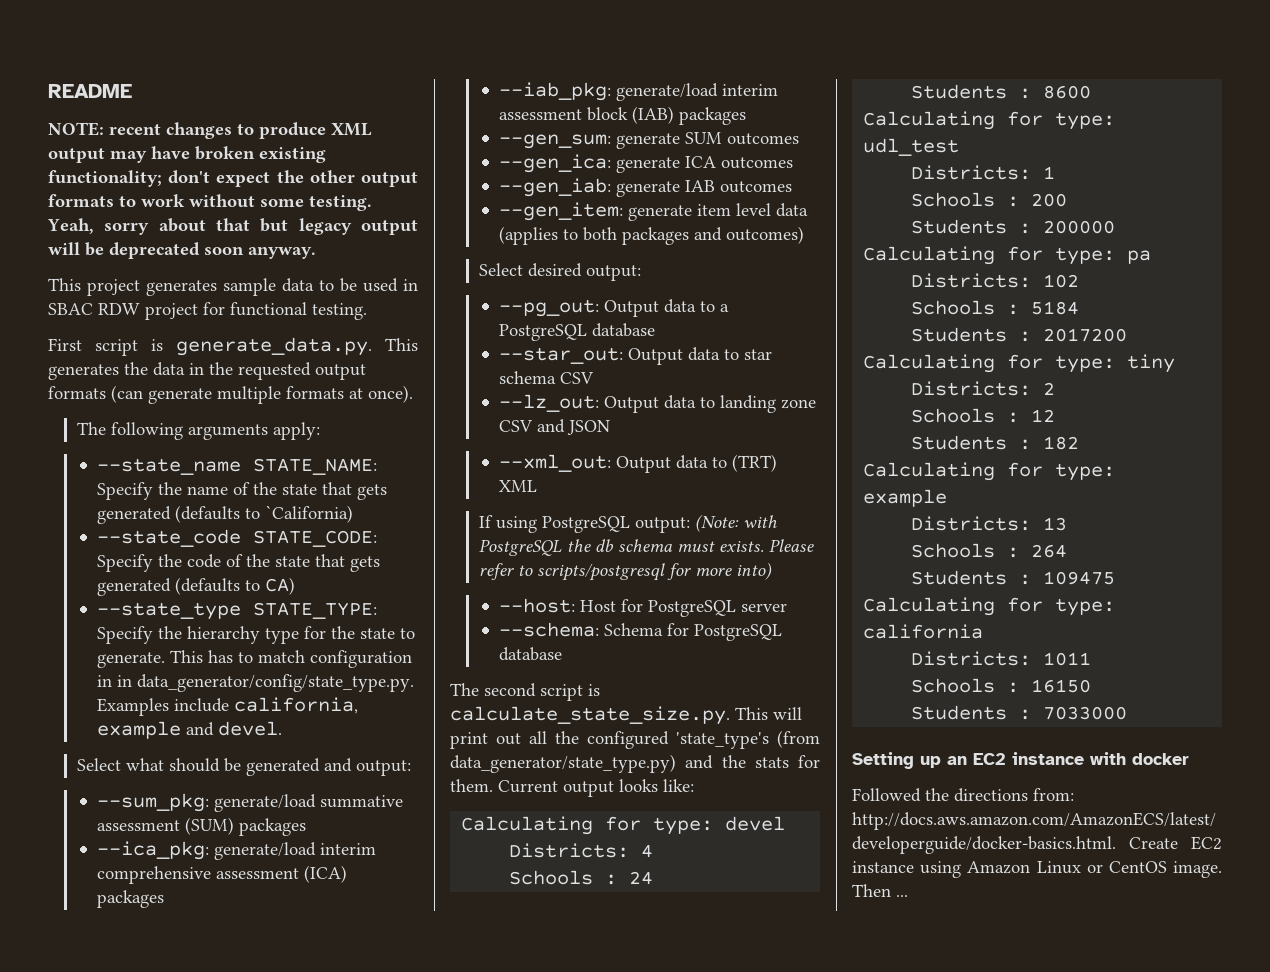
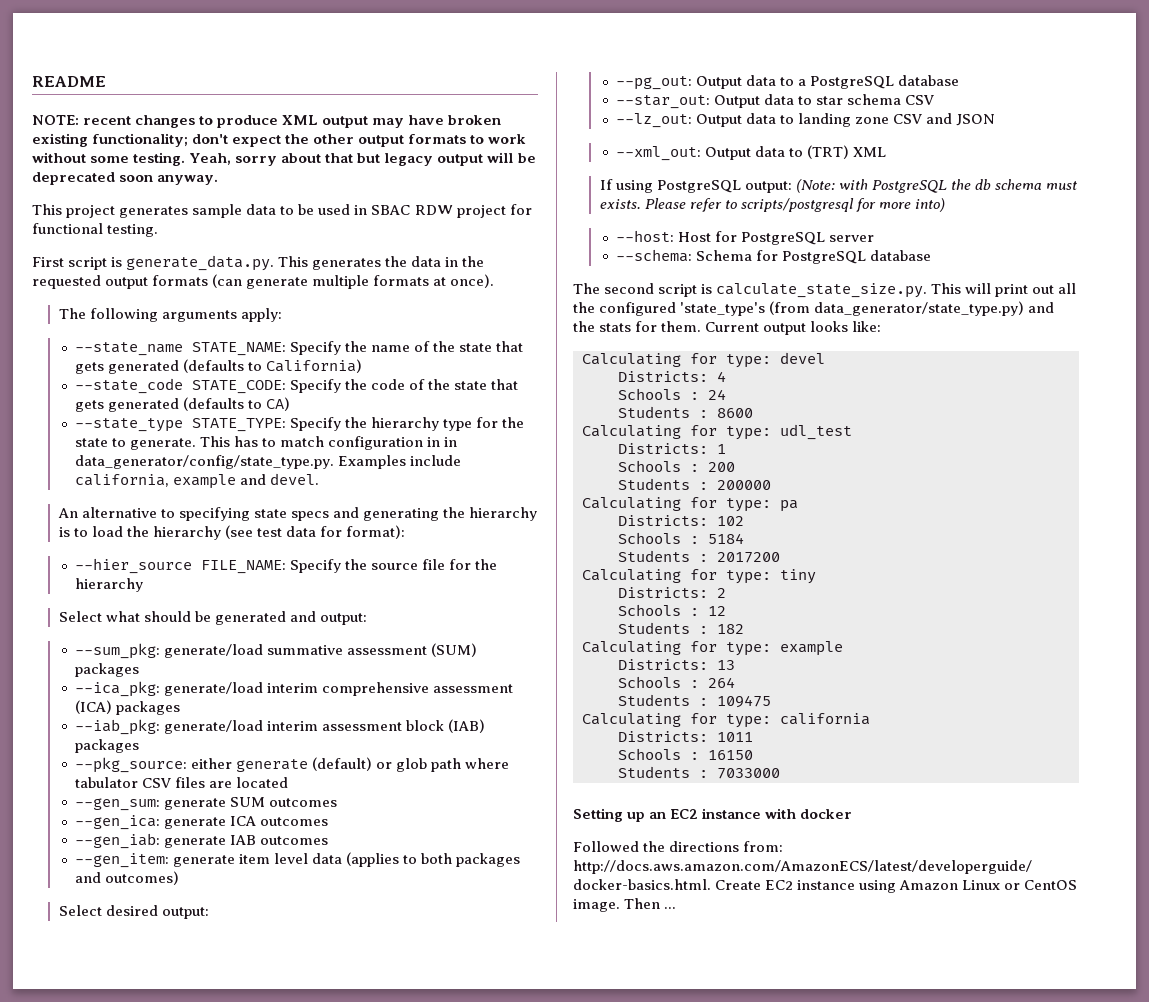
- --state_name STATE_NAME: Specify the name of the state that gets generated (defaults to `California)
+ --state_name STATE_NAME: Specify the name of the state that gets generated (defaults to California)
+ An alternative to specifying state specs and generating the hierarchy is to load the hierarchy (see test data for format):
+ --hier_source FILE_NAME: Specify the source file for the hierarchy
+ --pkg_source: either generate (default) or glob path where tabulator CSV files are located

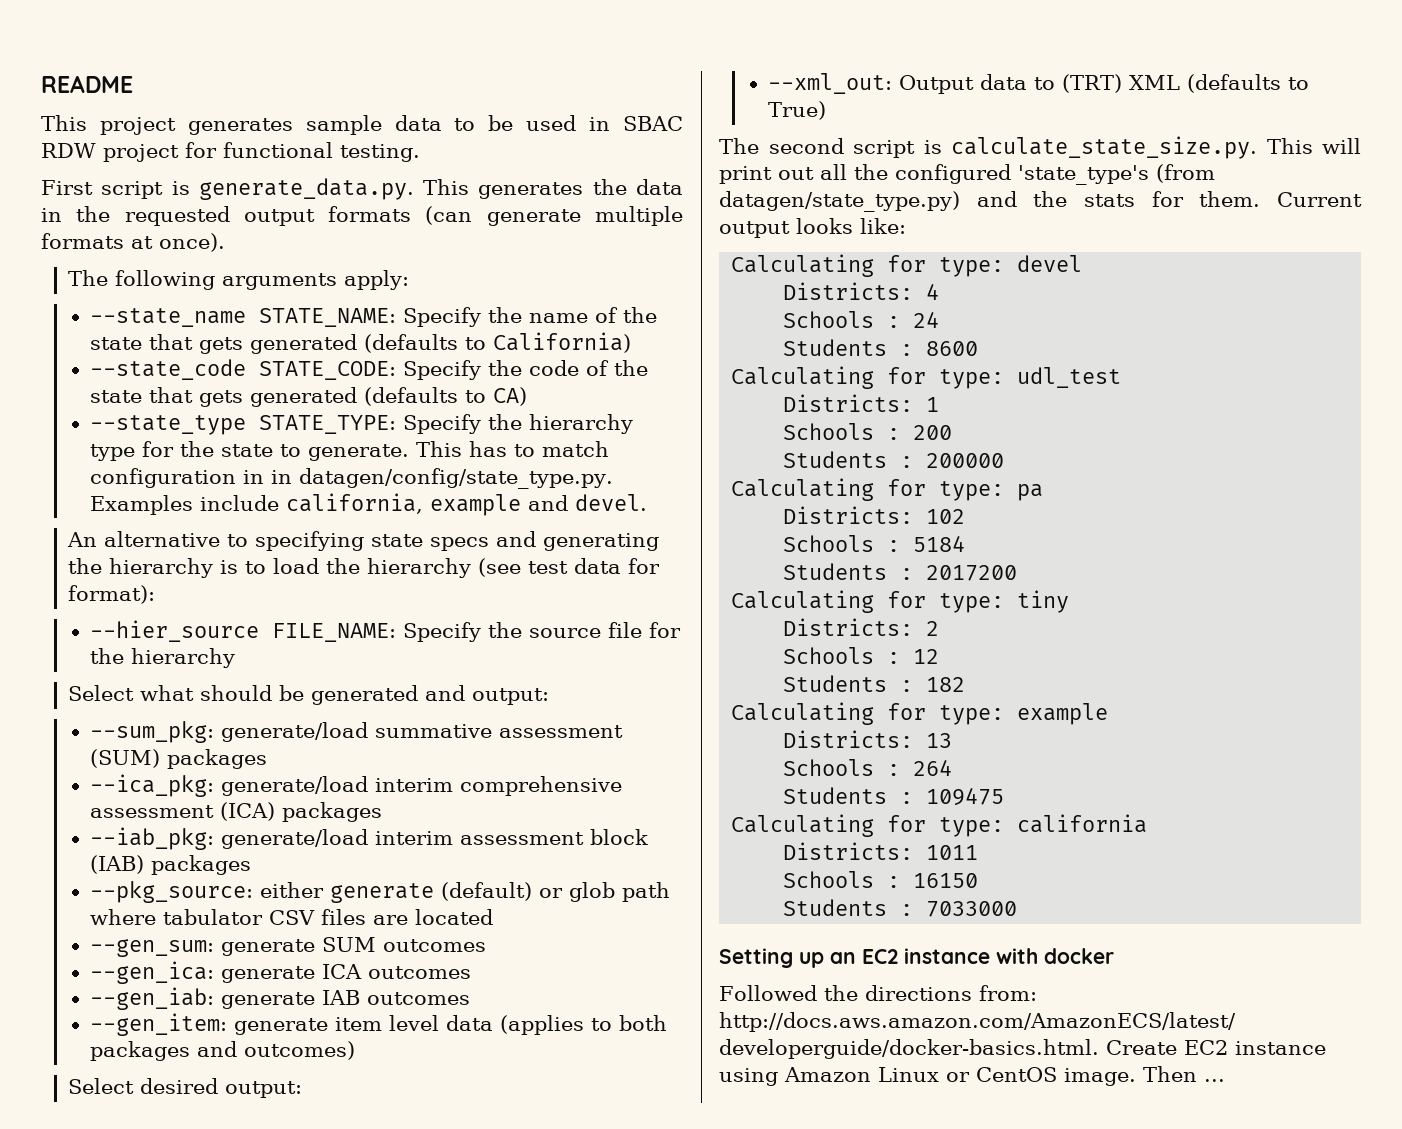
- NOTE: recent changes to produce XML output may have broken existing functionality; don't expect the other output formats to work without some testing. Yeah, sorry about that but legacy output will be deprecated soon anyway.
- This has to match configuration in in data_generator/config/state_type.py. Examples include california, example and devel.
+ This has to match configuration in in datagen/config/state_type.py. Examples include california, example and devel.
- --pg_out: Output data to a PostgreSQL database
- --star_out: Output data to star schema CSV
- --lz_out: Output data to landing zone CSV and JSON
- --xml_out: Output data to (TRT) XML
- If using PostgreSQL output: (Note: with PostgreSQL the db schema must exists. Please refer to scripts/postgresql for more into)
- --host: Host for PostgreSQL server
- --schema: Schema for PostgreSQL database
+ --xml_out: Output data to (TRT) XML (defaults to True)
- The second script is calculate_state_size.py. This will print out all the configured 'state_type's (from data_generator/state_type.py) and the stats for them.
+ The second script is calculate_state_size.py. This will print out all the configured 'state_type's (from datagen/state_type.py) and the stats for them.

